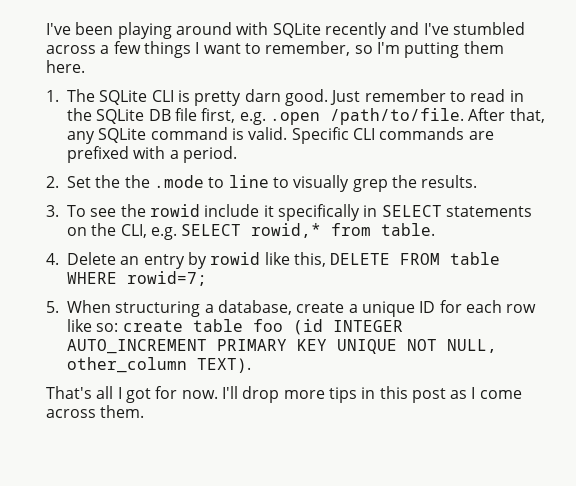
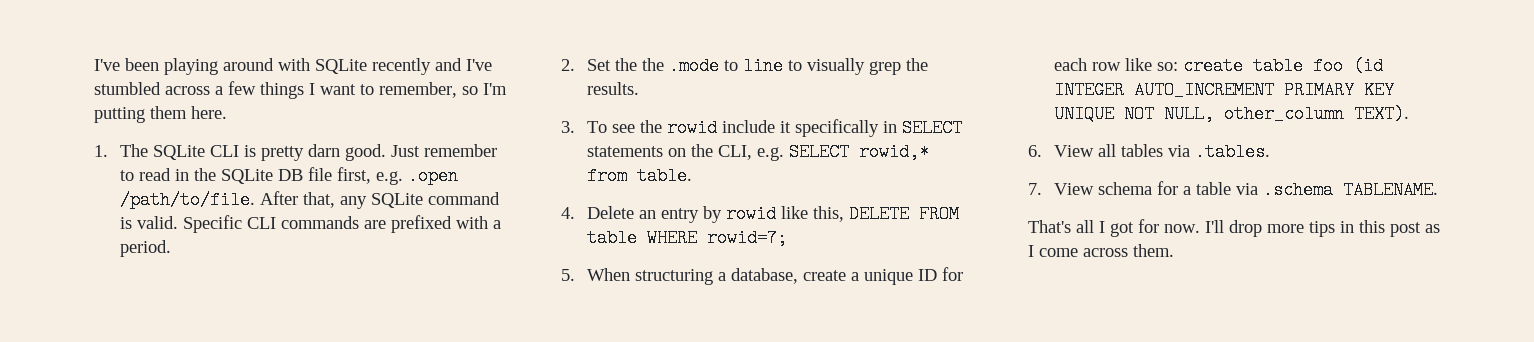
+ 6. View all tables via .tables.
+ 7. View schema for a table via .schema TABLENAME.

